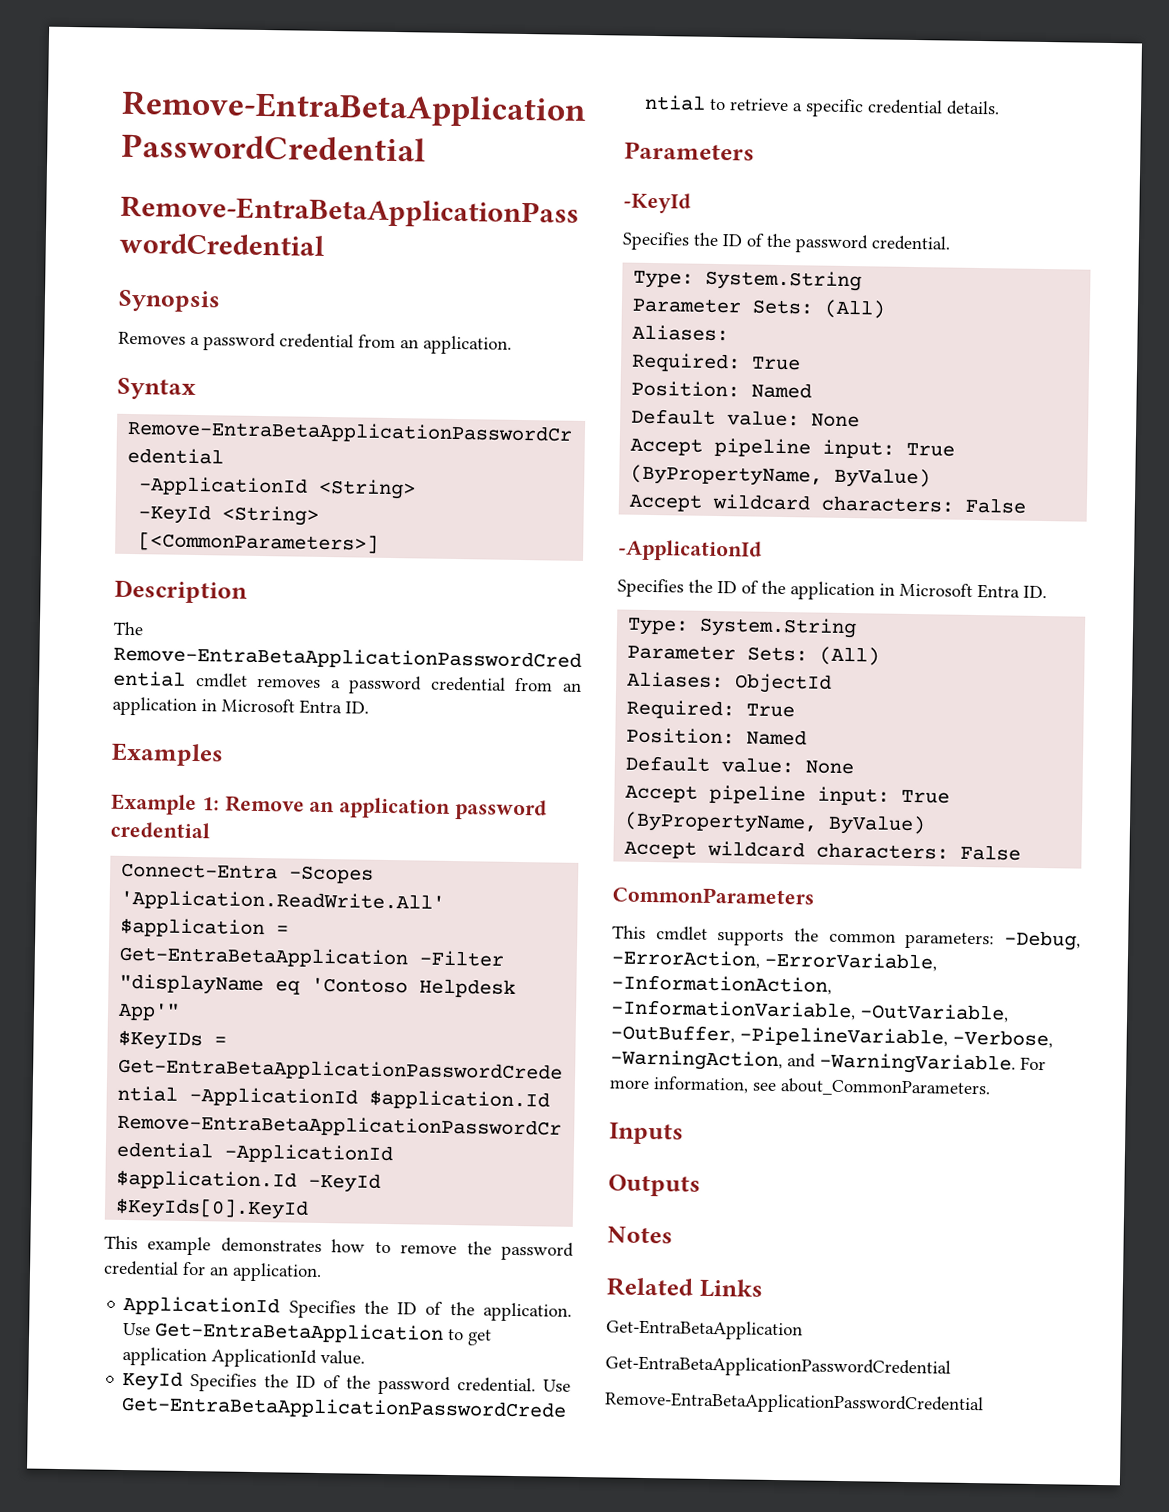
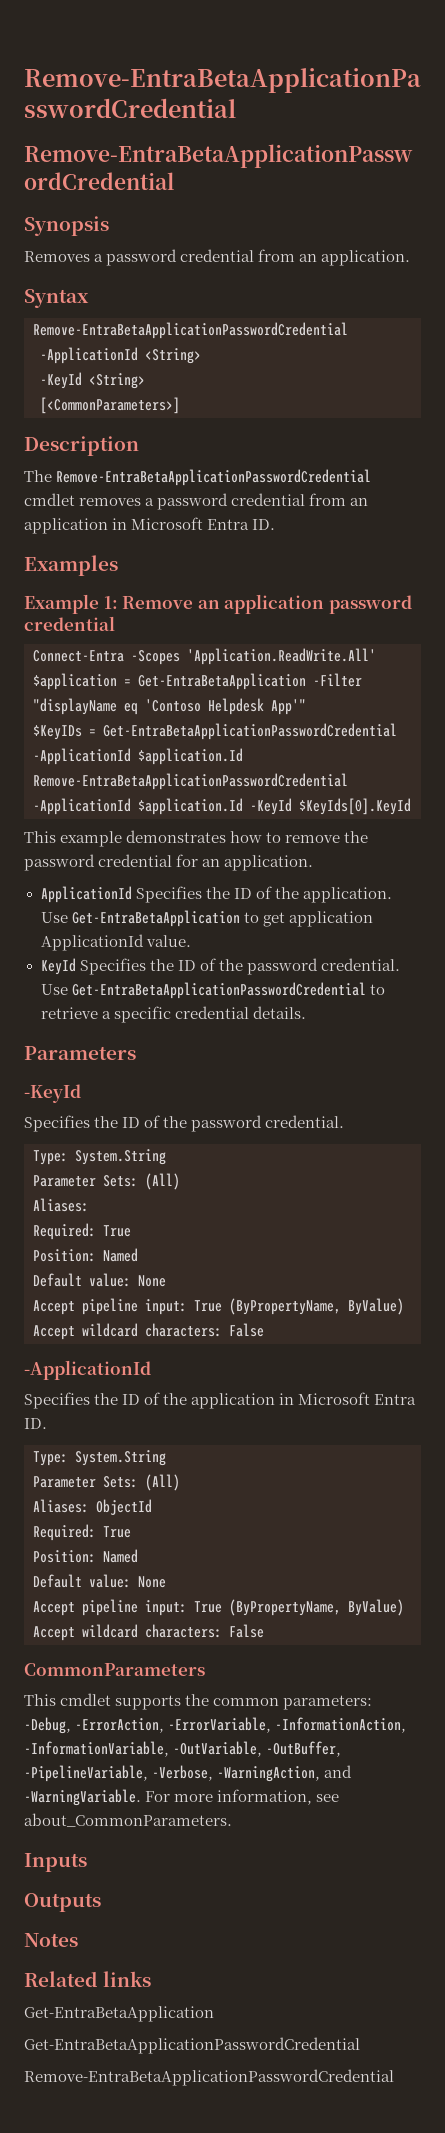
- Related Links
+ Related links

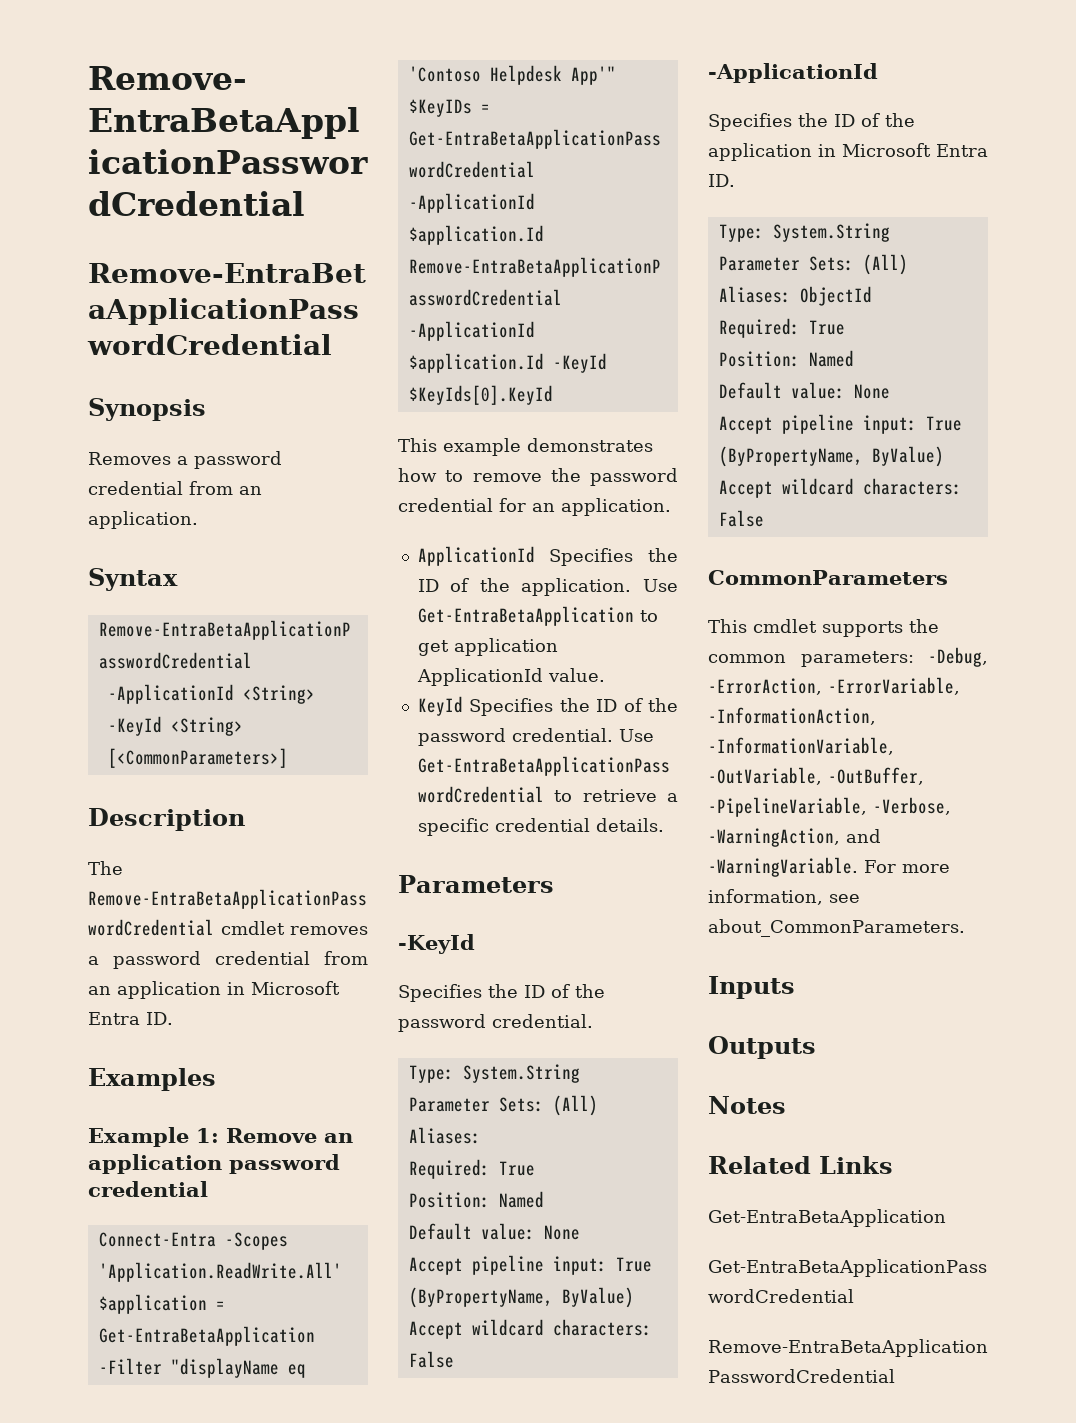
- Related links
+ Related Links

